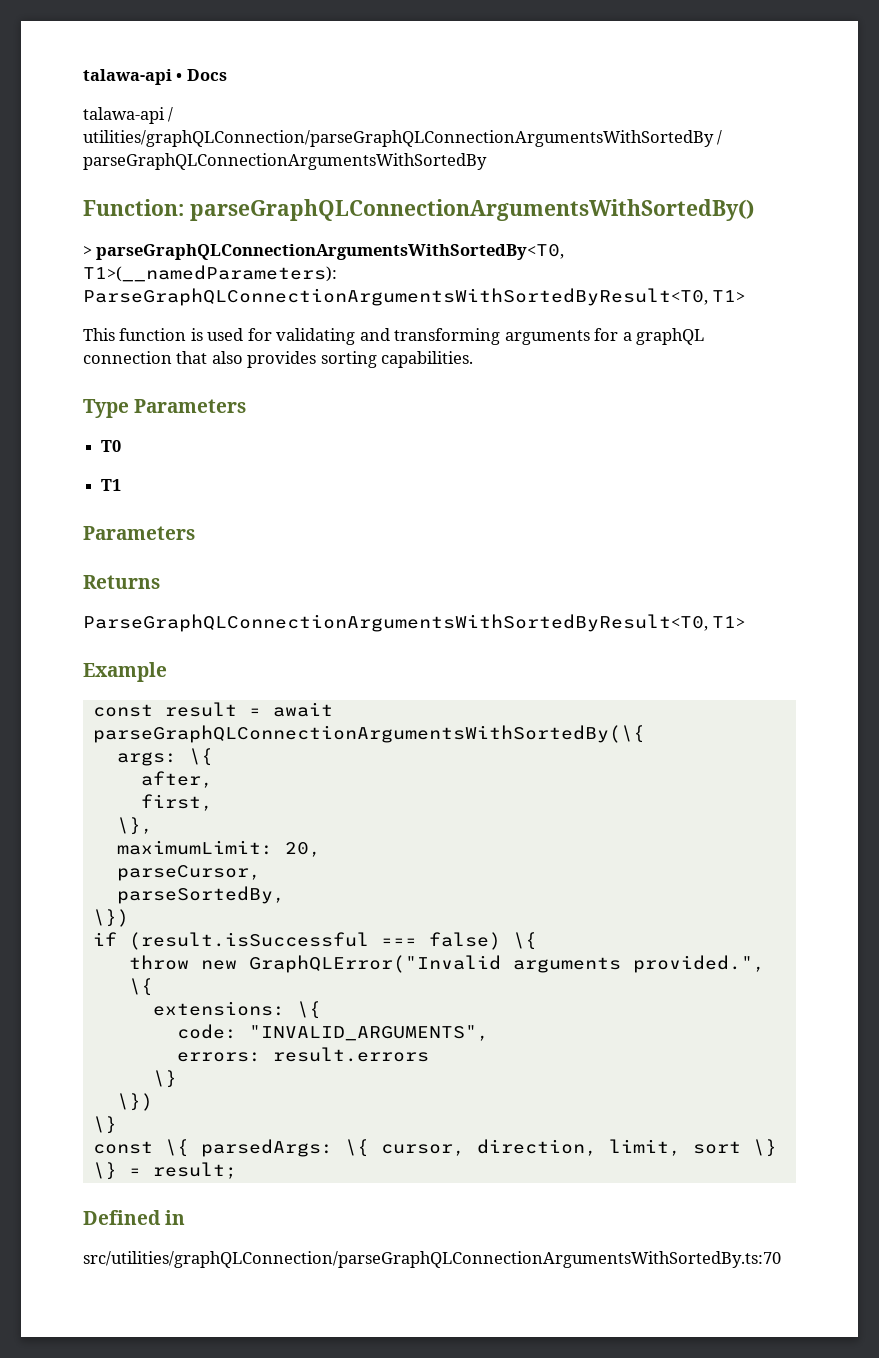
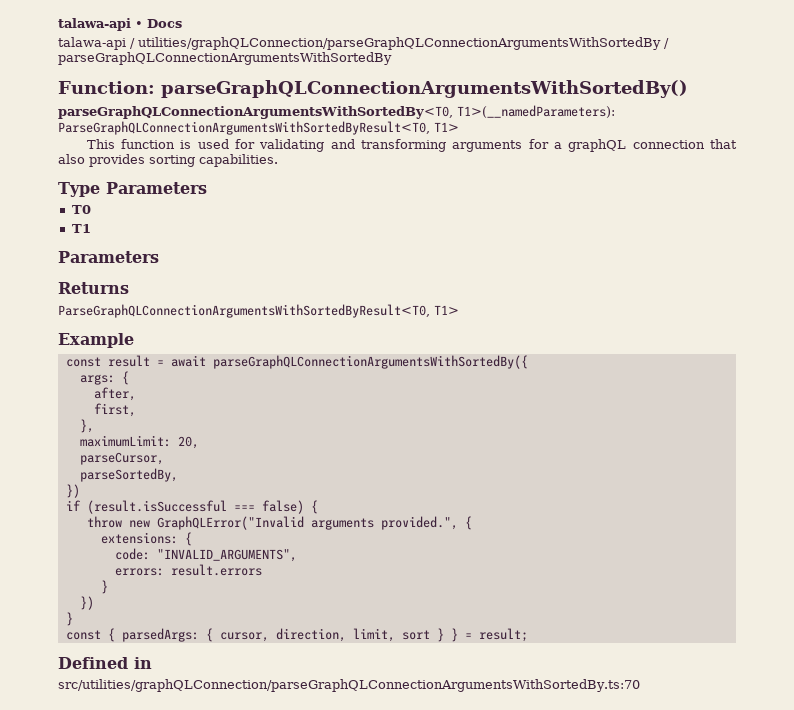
- > parseGraphQLConnectionArgumentsWithSortedBy<T0, T1>(__namedParameters): ParseGraphQLConnectionArgumentsWithSortedByResult<T0, T1>
+ parseGraphQLConnectionArgumentsWithSortedBy<T0, T1>(__namedParameters): ParseGraphQLConnectionArgumentsWithSortedByResult<T0, T1>
- const result = await parseGraphQLConnectionArgumentsWithSortedBy(\{
+ const result = await parseGraphQLConnectionArgumentsWithSortedBy({
- args: \{
+ args: {
- \},
+ },
  parseSortedBy,
- \})
+ })
- if (result.isSuccessful === false) \{
+ if (result.isSuccessful === false) {
- throw new GraphQLError("Invalid arguments provided.", \{
+ throw new GraphQLError("Invalid arguments provided.", {
- extensions: \{
+ extensions: {
  errors: result.errors
- \}
- \})
- \}
- const \{ parsedArgs: \{ cursor, direction, limit, sort \} \} = result;
+ }
+ })
+ }
+ const { parsedArgs: { cursor, direction, limit, sort } } = result;

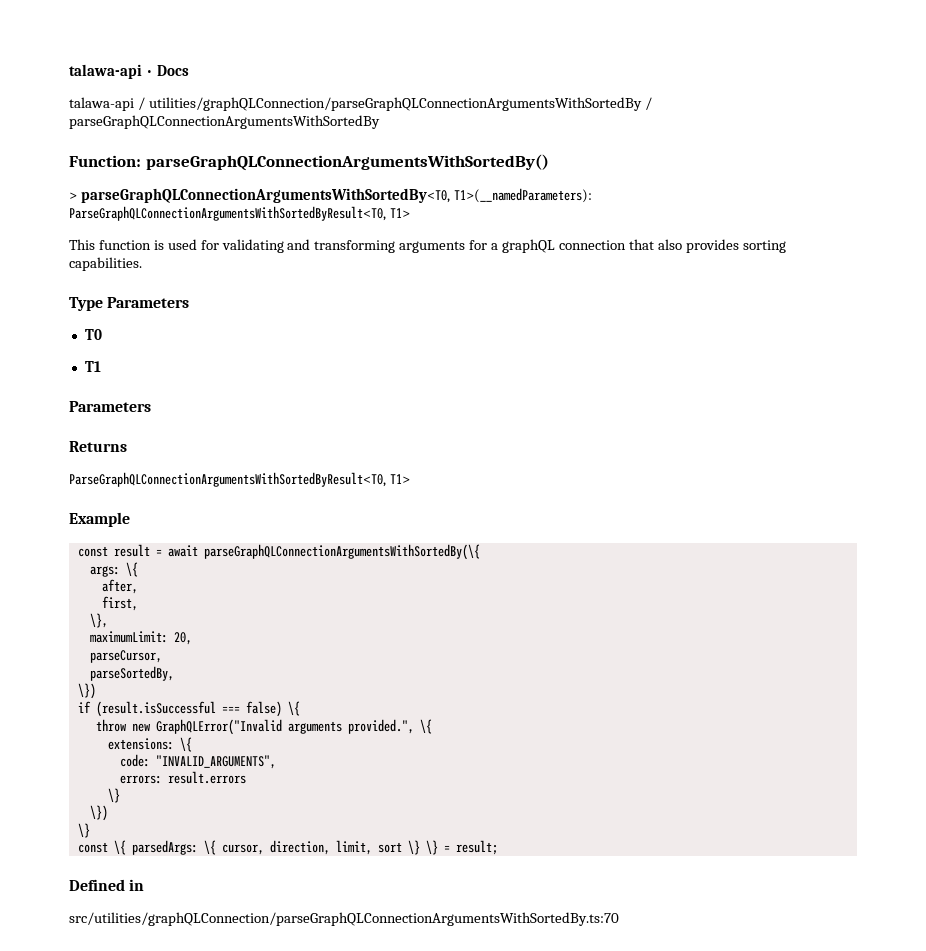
- parseGraphQLConnectionArgumentsWithSortedBy<T0, T1>(__namedParameters): ParseGraphQLConnectionArgumentsWithSortedByResult<T0, T1>
+ > parseGraphQLConnectionArgumentsWithSortedBy<T0, T1>(__namedParameters): ParseGraphQLConnectionArgumentsWithSortedByResult<T0, T1>
- const result = await parseGraphQLConnectionArgumentsWithSortedBy({
+ const result = await parseGraphQLConnectionArgumentsWithSortedBy(\{
- args: {
+ args: \{
- },
+ \},
  parseSortedBy,
- })
+ \})
- if (result.isSuccessful === false) {
+ if (result.isSuccessful === false) \{
- throw new GraphQLError("Invalid arguments provided.", {
+ throw new GraphQLError("Invalid arguments provided.", \{
- extensions: {
+ extensions: \{
  errors: result.errors
- }
- })
- }
- const { parsedArgs: { cursor, direction, limit, sort } } = result;
+ \}
+ \})
+ \}
+ const \{ parsedArgs: \{ cursor, direction, limit, sort \} \} = result;

